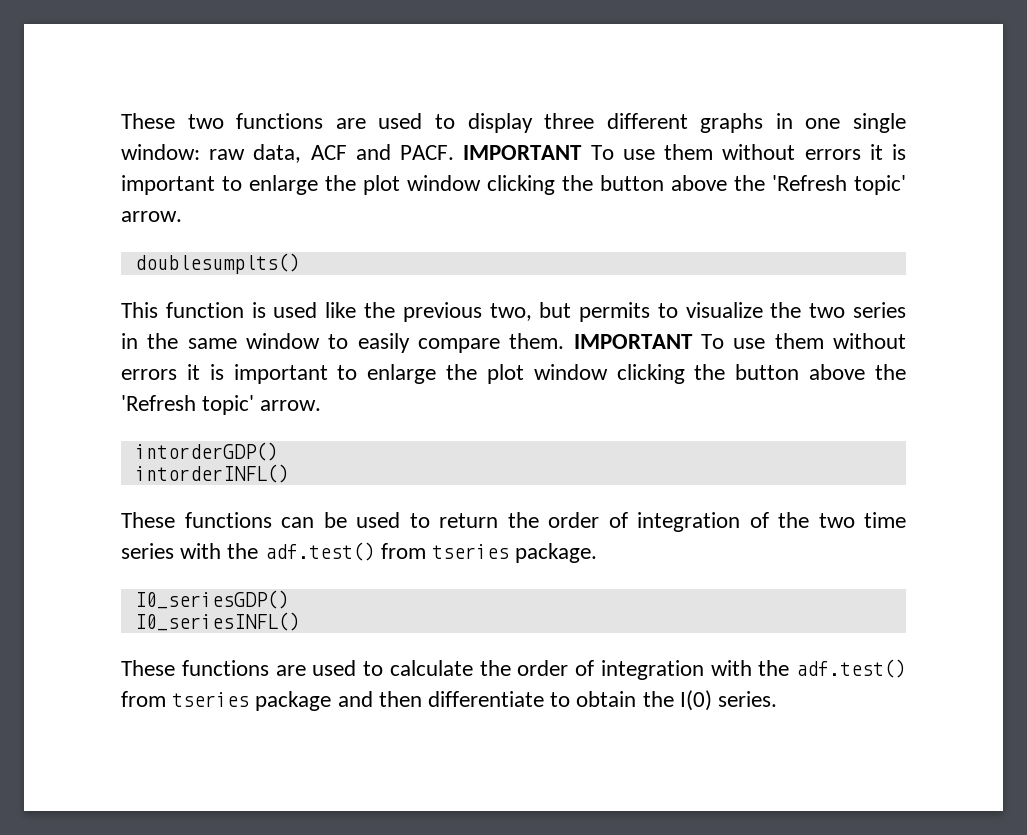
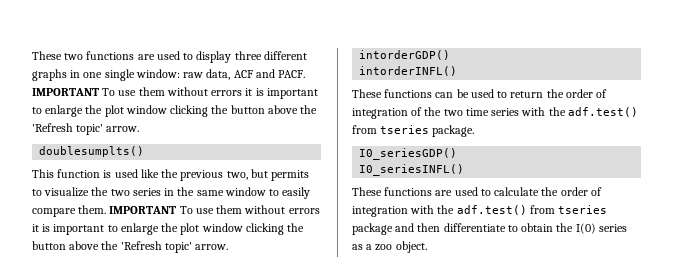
- These functions are used to calculate the order of integration with the adf.test() from tseries package and then differentiate to obtain the I(0) series.
+ These functions are used to calculate the order of integration with the adf.test() from tseries package and then differentiate to obtain the I(0) series as a zoo object.

